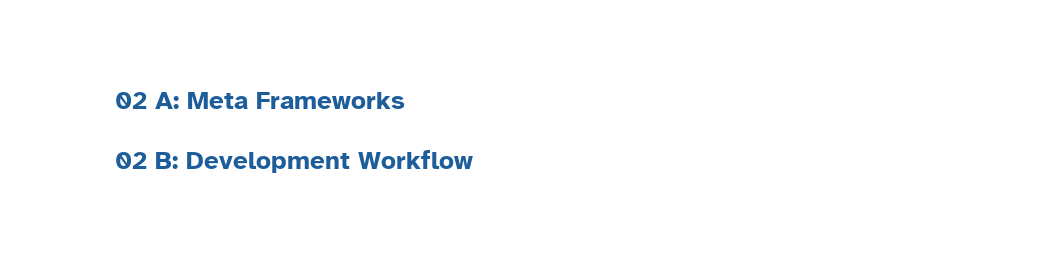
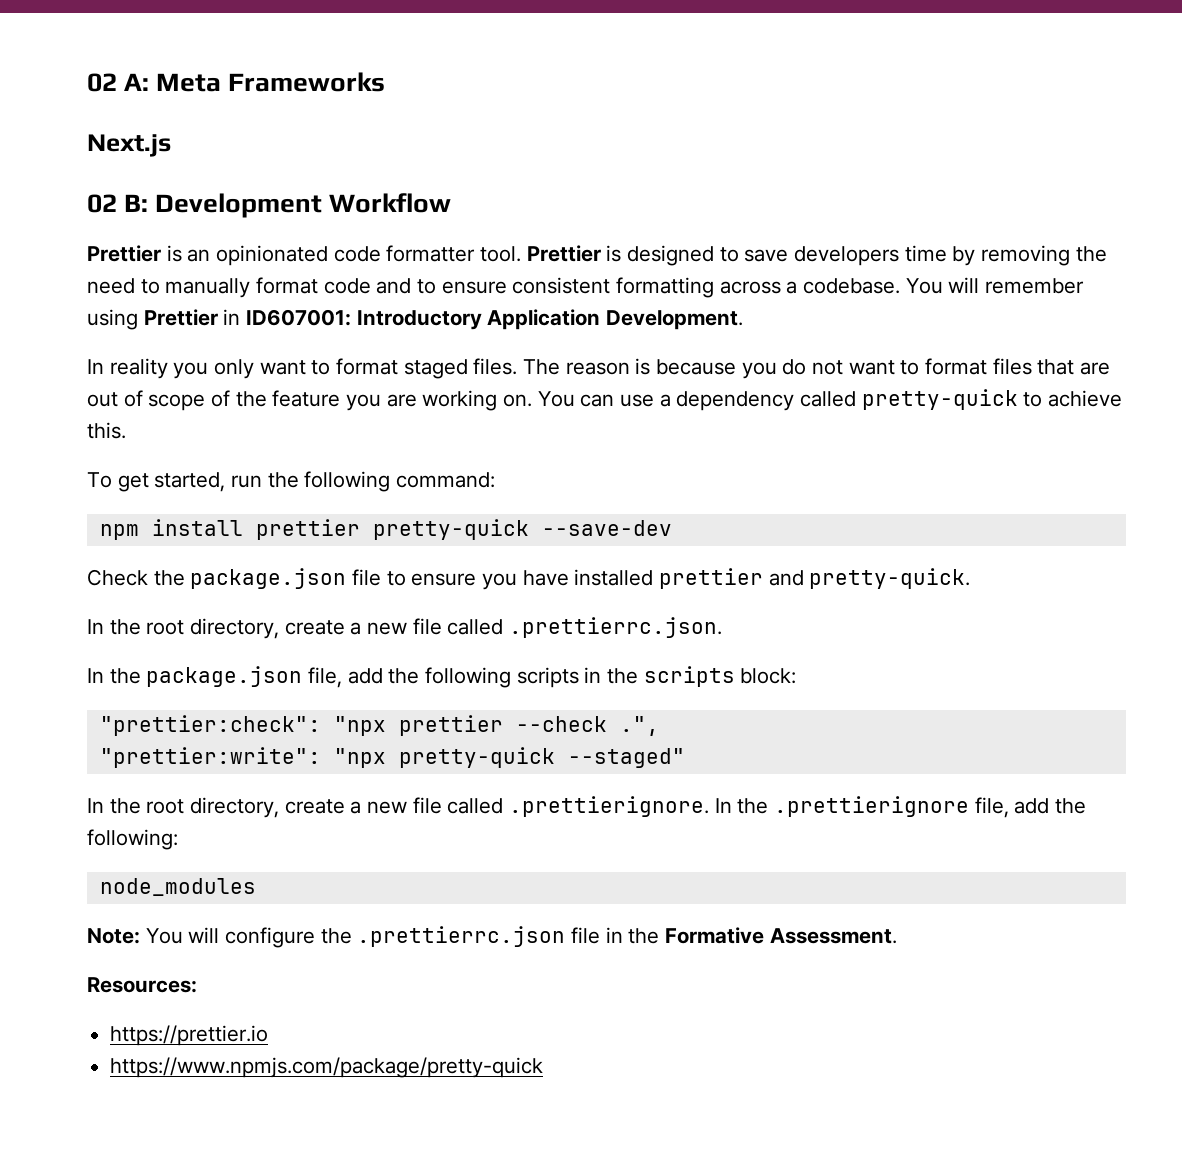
+ Next.js
+ Prettier is an opinionated code formatter tool. Prettier is designed to save developers time by removing the need to manually format code and to ensure consistent formatting across a codebase. You will remember using Prettier in ID607001: Introductory Application Development.
+ In reality you only want to format staged files. The reason is because you do not want to format files that are out of scope of the feature you are working on. You can use a dependency called pretty-quick to achieve this.
+ To get started, run the following command:
+ npm install prettier pretty-quick --save-dev
+ Check the package.json file to ensure you have installed prettier and pretty-quick.
+ In the root directory, create a new file called .prettierrc.json.
+ In the package.json file, add the following scripts in the scripts block:
+ "prettier:check": "npx prettier --check .",
+ "prettier:write": "npx pretty-quick --staged"
+ In the root directory, create a new file called .prettierignore. In the .prettierignore file, add the following:
+ node_modules
+ Note: You will configure the .prettierrc.json file in the Formative Assessment.
+ Resources:
+ https://prettier.io
+ https://www.npmjs.com/package/pretty-quick

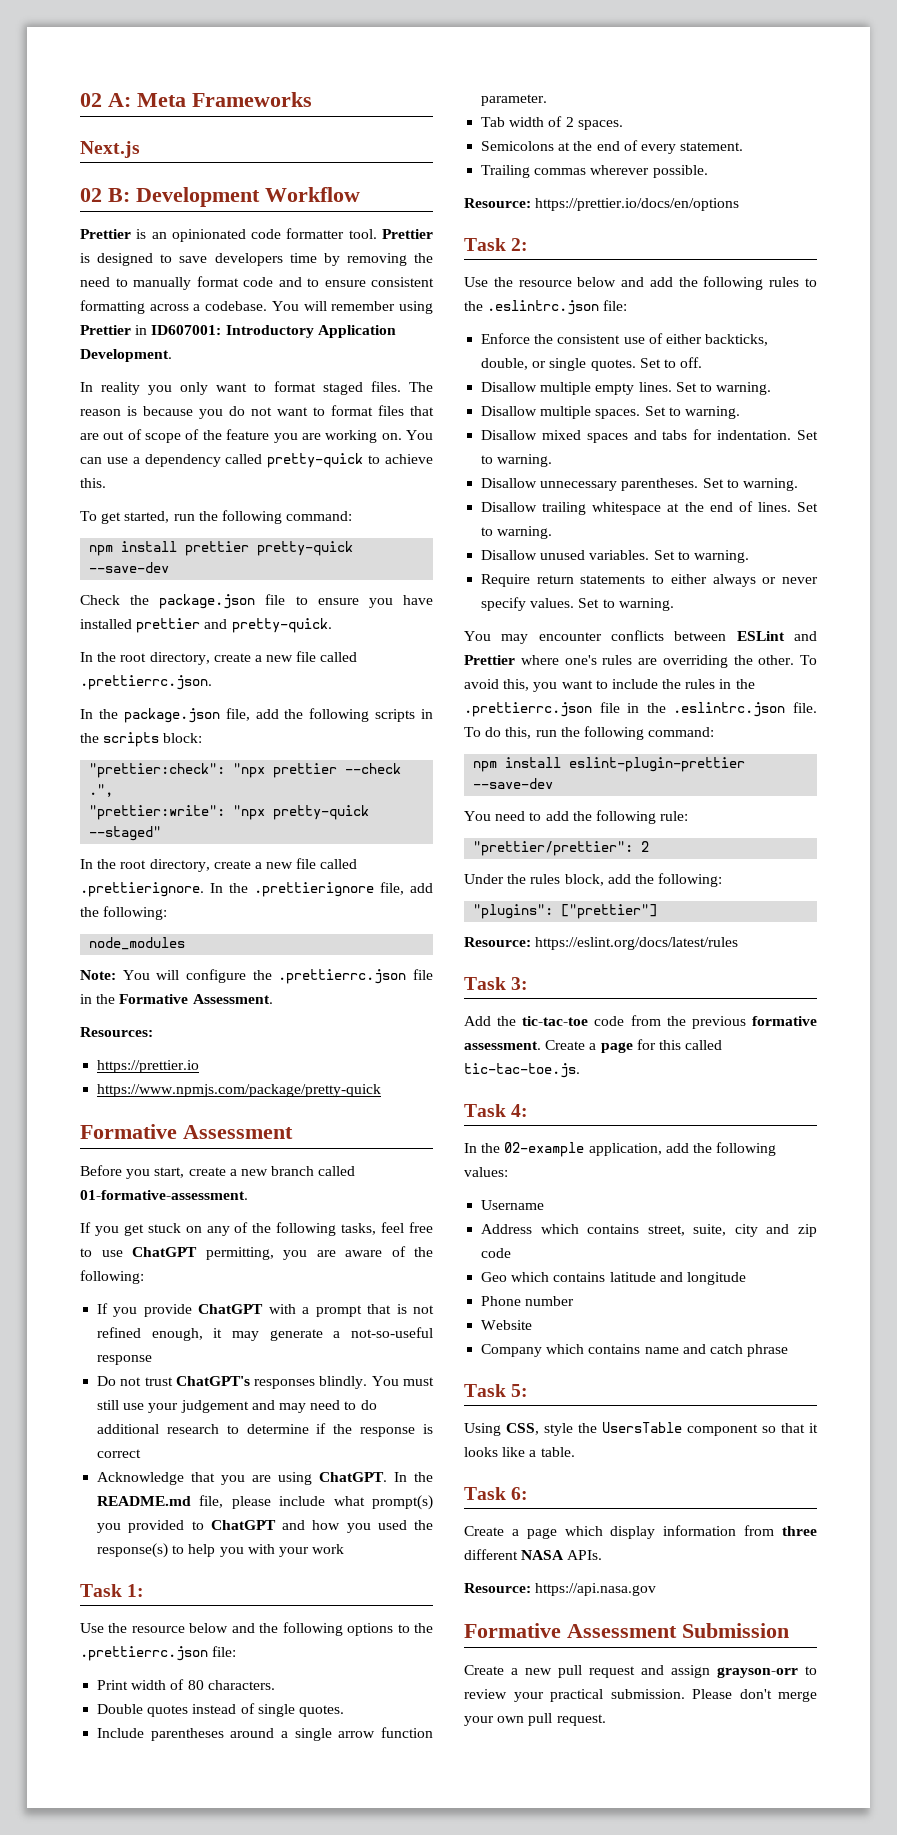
  https://www.npmjs.com/package/pretty-quick
+ Formative Assessment
+ Before you start, create a new branch called 01-formative-assessment.
+ If you get stuck on any of the following tasks, feel free to use ChatGPT permitting, you are aware of the following:
+ If you provide ChatGPT with a prompt that is not refined enough, it may generate a not-so-useful response
+ Do not trust ChatGPT's responses blindly. You must still use your judgement and may need to do additional research to determine if the response is correct
+ Acknowledge that you are using ChatGPT. In the README.md file, please include what prompt(s) you provided to ChatGPT and how you used the response(s) to help you with your work
+ Task 1:
+ Use the resource below and the following options to the .prettierrc.json file:
+ Print width of 80 characters.
+ Double quotes instead of single quotes.
+ Include parentheses around a single arrow function parameter.
+ Tab width of 2 spaces.
+ Semicolons at the end of every statement.
+ Trailing commas wherever possible.
+ Resource: https://prettier.io/docs/en/options
+ Task 2:
+ Use the resource below and add the following rules to the .eslintrc.json file:
+ Enforce the consistent use of either backticks, double, or single quotes. Set to off.
+ Disallow multiple empty lines. Set to warning.
+ Disallow multiple spaces. Set to warning.
+ Disallow mixed spaces and tabs for indentation. Set to warning.
+ Disallow unnecessary parentheses. Set to warning.
+ Disallow trailing whitespace at the end of lines. Set to warning.
+ Disallow unused variables. Set to warning.
+ Require return statements to either always or never specify values. Set to warning.
+ You may encounter conflicts between ESLint and Prettier where one's rules are overriding the other. To avoid this, you want to include the rules in the .prettierrc.json file in the .eslintrc.json file. To do this, run the following command:
+ npm install eslint-plugin-prettier --save-dev
+ You need to add the following rule:
+ "prettier/prettier": 2
+ Under the rules block, add the following:
+ "plugins": ["prettier"]
+ Resource: https://eslint.org/docs/latest/rules
+ Task 3:
+ Add the tic-tac-toe code from the previous formative assessment. Create a page for this called tic-tac-toe.js.
+ Task 4:
+ In the 02-example application, add the following values:
+ Username
+ Address which contains street, suite, city and zip code
+ Geo which contains latitude and longitude
+ Phone number
+ Website
+ Company which contains name and catch phrase
+ Task 5:
+ Using CSS, style the UsersTable component so that it looks like a table.
+ Task 6:
+ Create a page which display information from three different NASA APIs.
+ Resource: https://api.nasa.gov
+ Formative Assessment Submission
+ Create a new pull request and assign grayson-orr to review your practical submission. Please don't merge your own pull request.

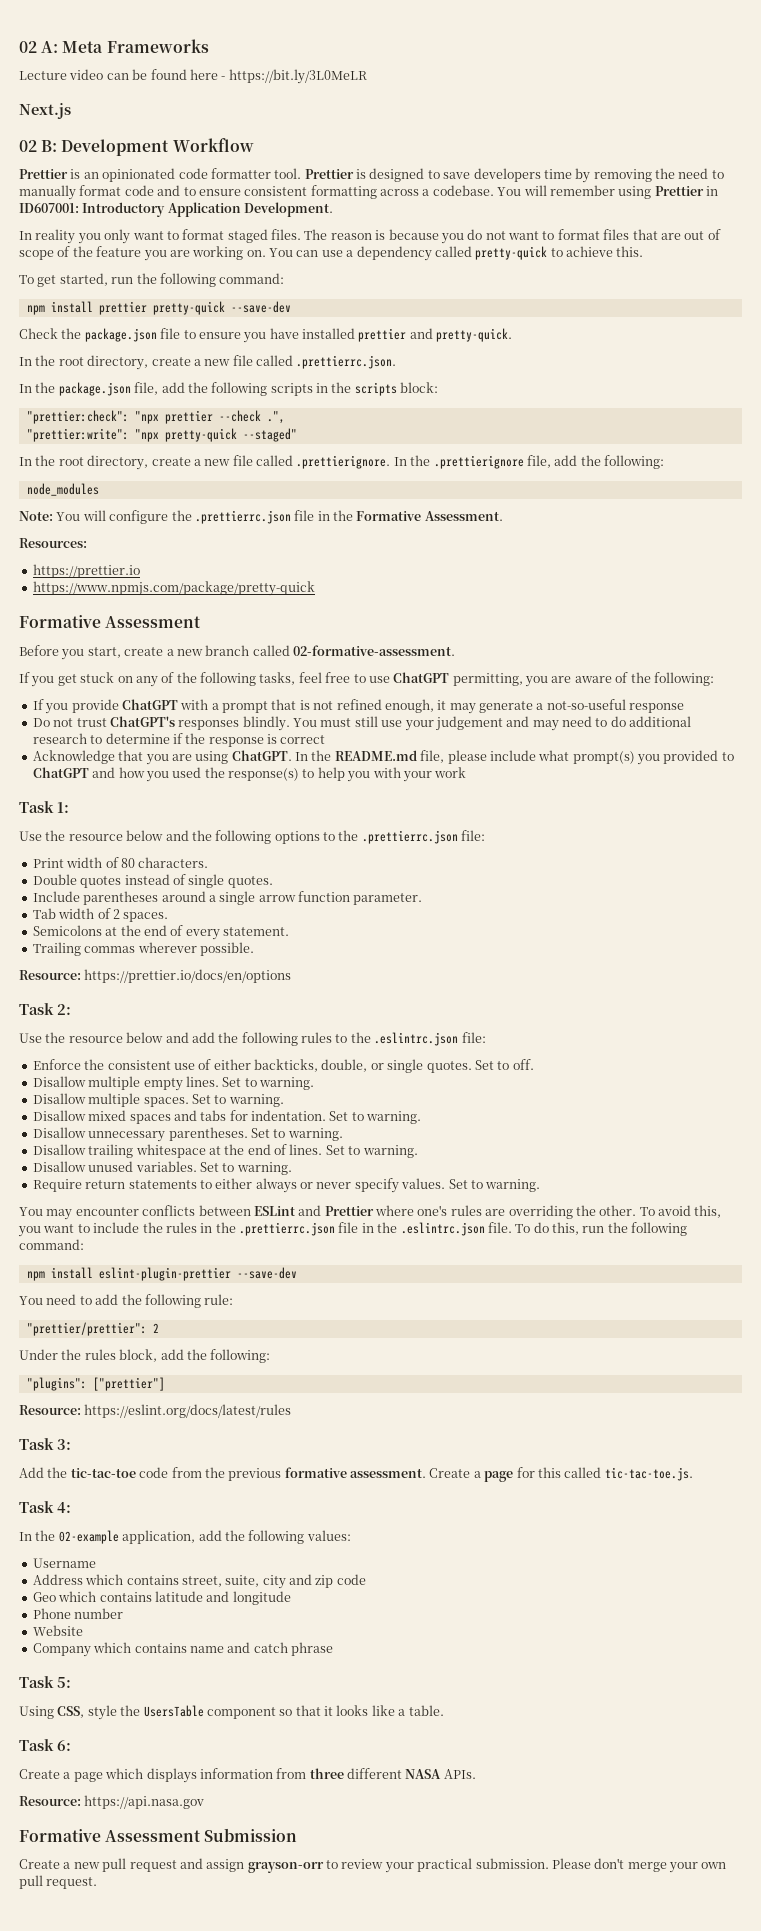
+ Lecture video can be found here - https://bit.ly/3L0MeLR
- Before you start, create a new branch called 01-formative-assessment.
+ Before you start, create a new branch called 02-formative-assessment.
- Create a page which display information from three different NASA APIs.
+ Create a page which displays information from three different NASA APIs.

